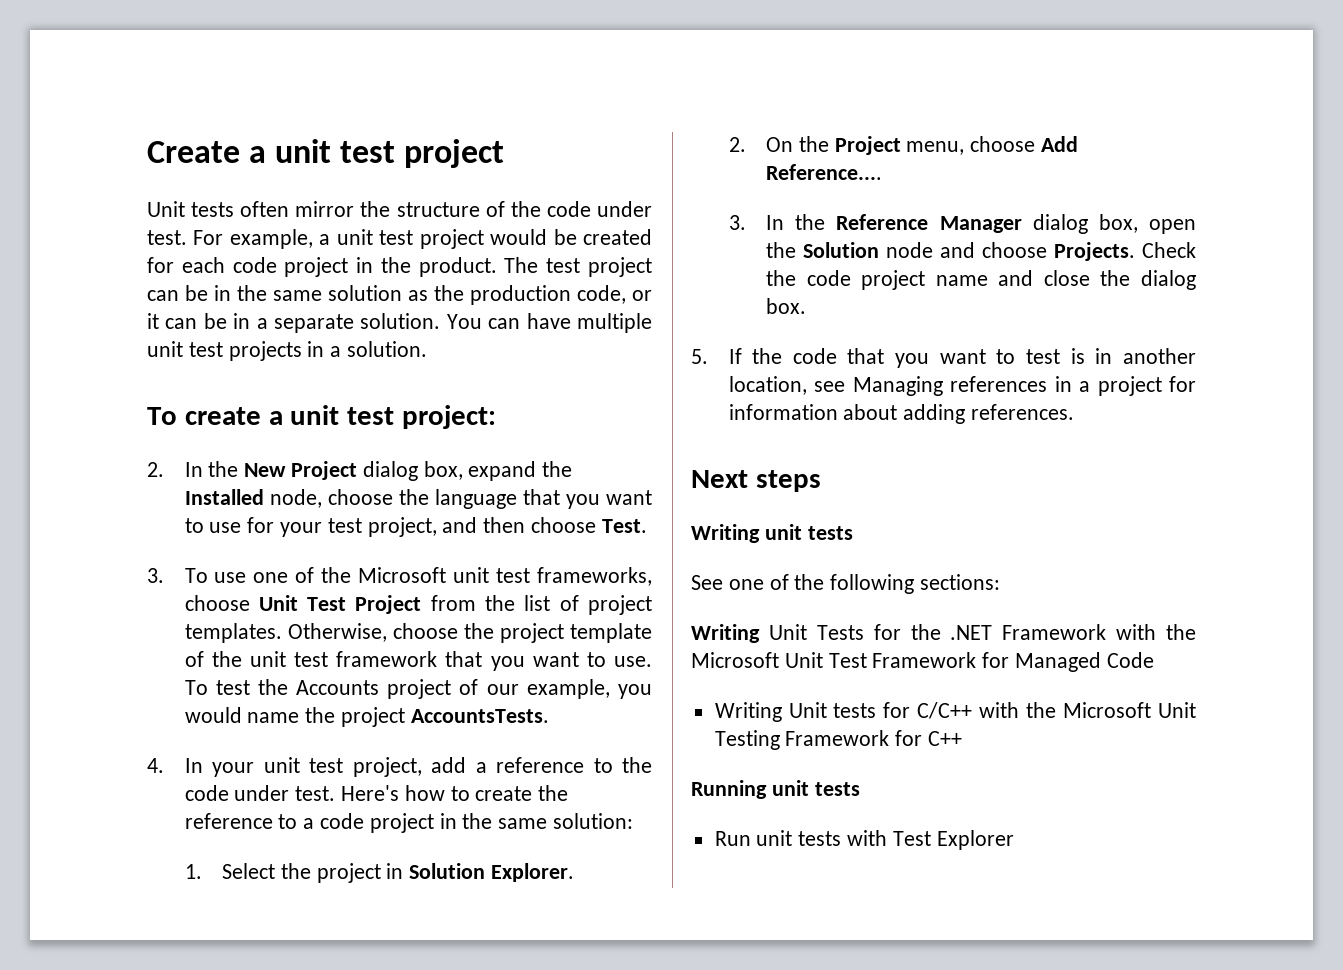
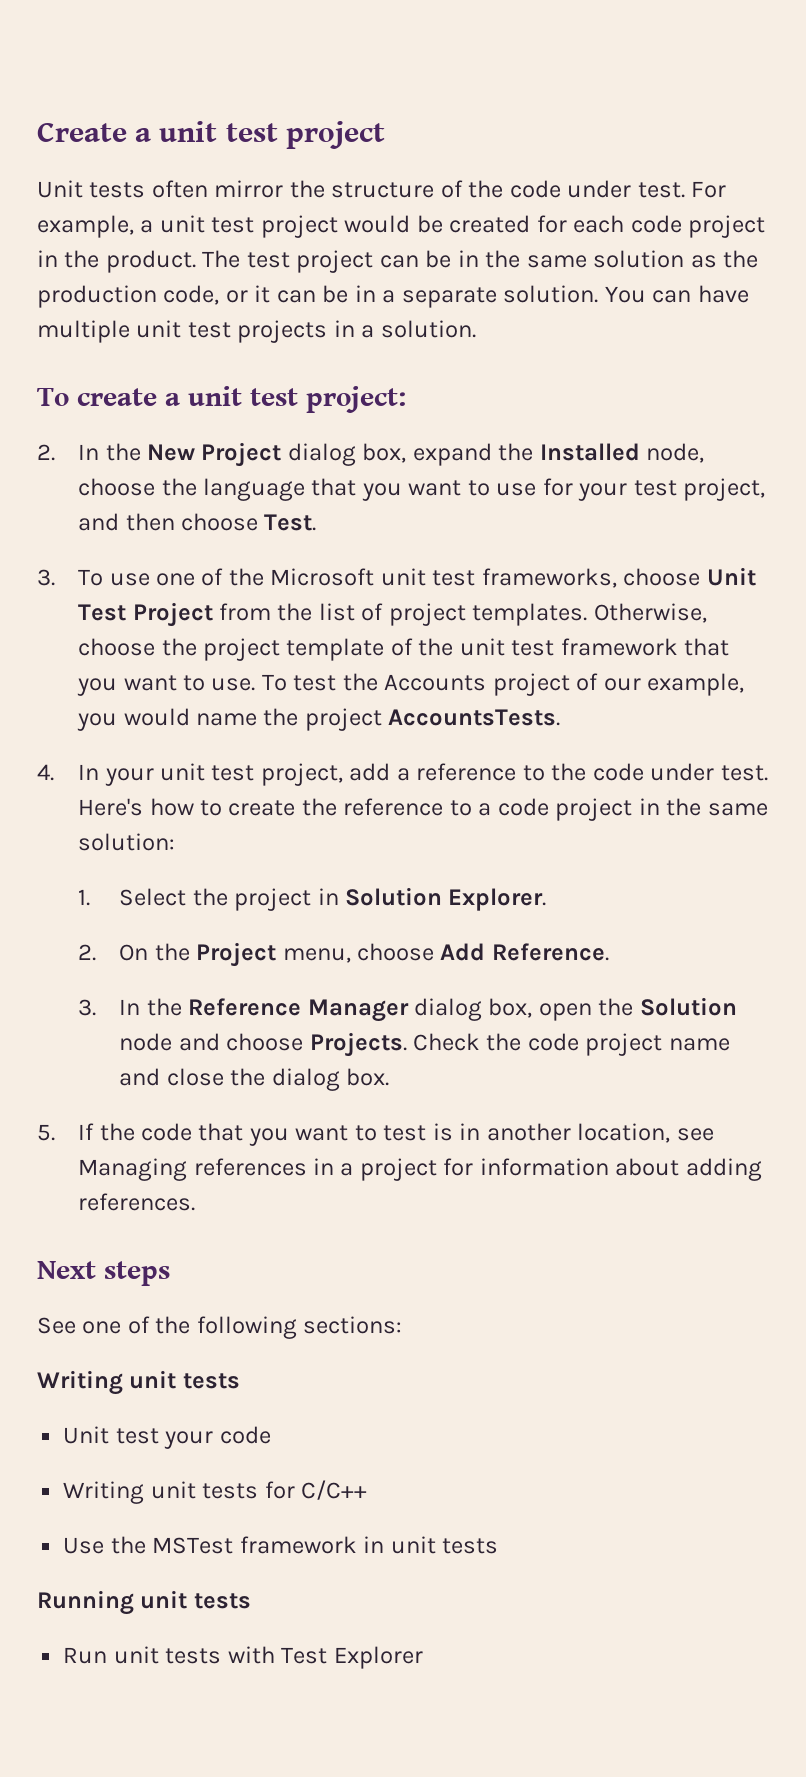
- 2. On the Project menu, choose Add Reference....
+ 2. On the Project menu, choose Add Reference.
- Writing unit tests
  See one of the following sections:
- Writing Unit Tests for the .NET Framework with the Microsoft Unit Test Framework for Managed Code
- Writing Unit tests for C/C++ with the Microsoft Unit Testing Framework for C++
+ Writing unit tests
+ Unit test your code
+ Writing unit tests for C/C++
+ Use the MSTest framework in unit tests

